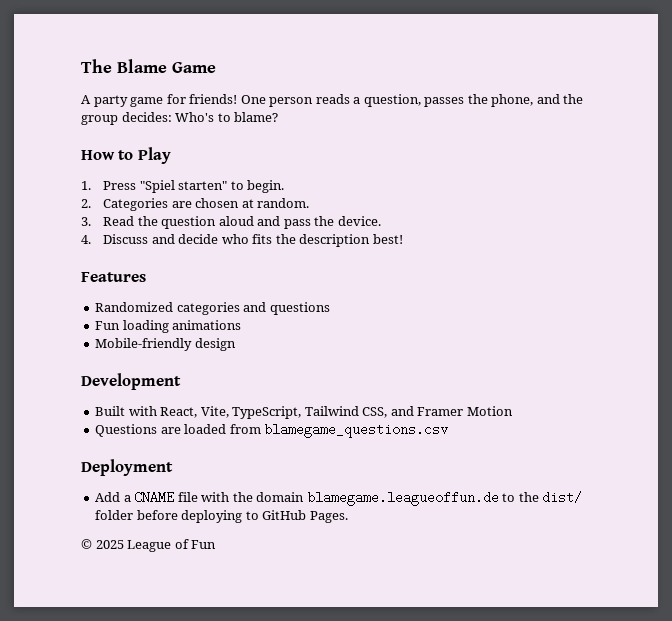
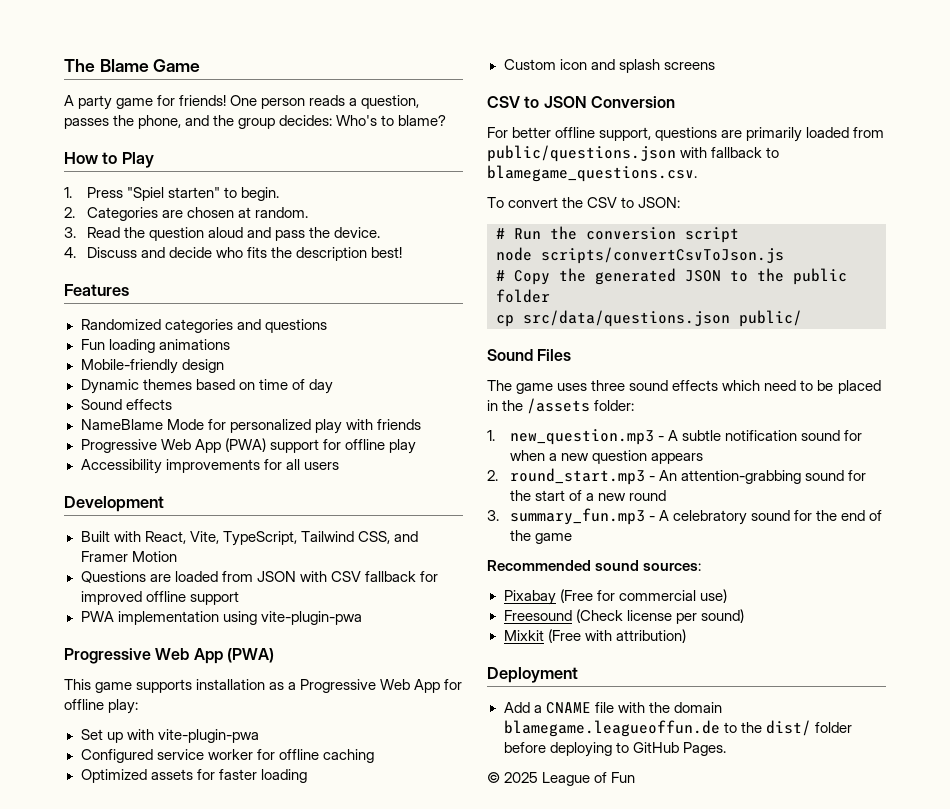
+ Dynamic themes based on time of day
+ Sound effects
+ NameBlame Mode for personalized play with friends
+ Progressive Web App (PWA) support for offline play
+ Accessibility improvements for all users
- Questions are loaded from blamegame_questions.csv
+ Questions are loaded from JSON with CSV fallback for improved offline support
+ PWA implementation using vite-plugin-pwa
+ Progressive Web App (PWA)
+ This game supports installation as a Progressive Web App for offline play:
+ Set up with vite-plugin-pwa
+ Configured service worker for offline caching
+ Optimized assets for faster loading
+ Custom icon and splash screens
+ CSV to JSON Conversion
+ For better offline support, questions are primarily loaded from public/questions.json with fallback to blamegame_questions.csv.
+ To convert the CSV to JSON:
+ # Run the conversion script
+ node scripts/convertCsvToJson.js
+ # Copy the generated JSON to the public folder
+ cp src/data/questions.json public/
+ Sound Files
+ The game uses three sound effects which need to be placed in the /assets folder:
+ 1. new_question.mp3 - A subtle notification sound for when a new question appears
+ 2. round_start.mp3 - An attention-grabbing sound for the start of a new round
+ 3. summary_fun.mp3 - A celebratory sound for the end of the game
+ Recommended sound sources:
+ Pixabay (Free for commercial use)
+ Freesound (Check license per sound)
+ Mixkit (Free with attribution)

